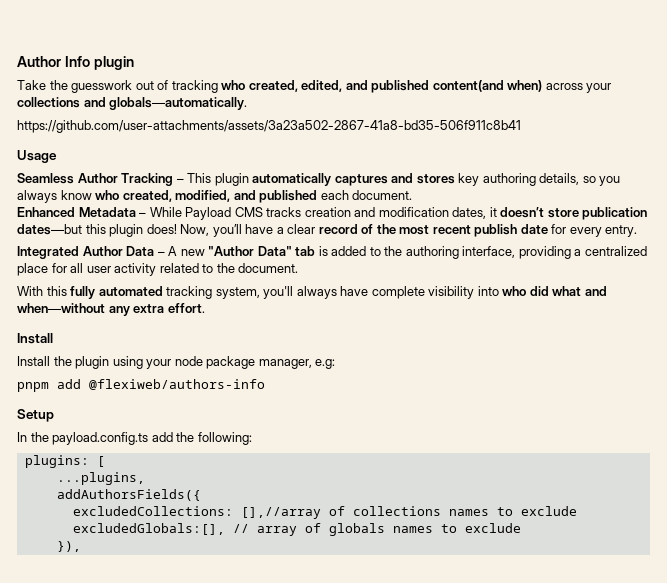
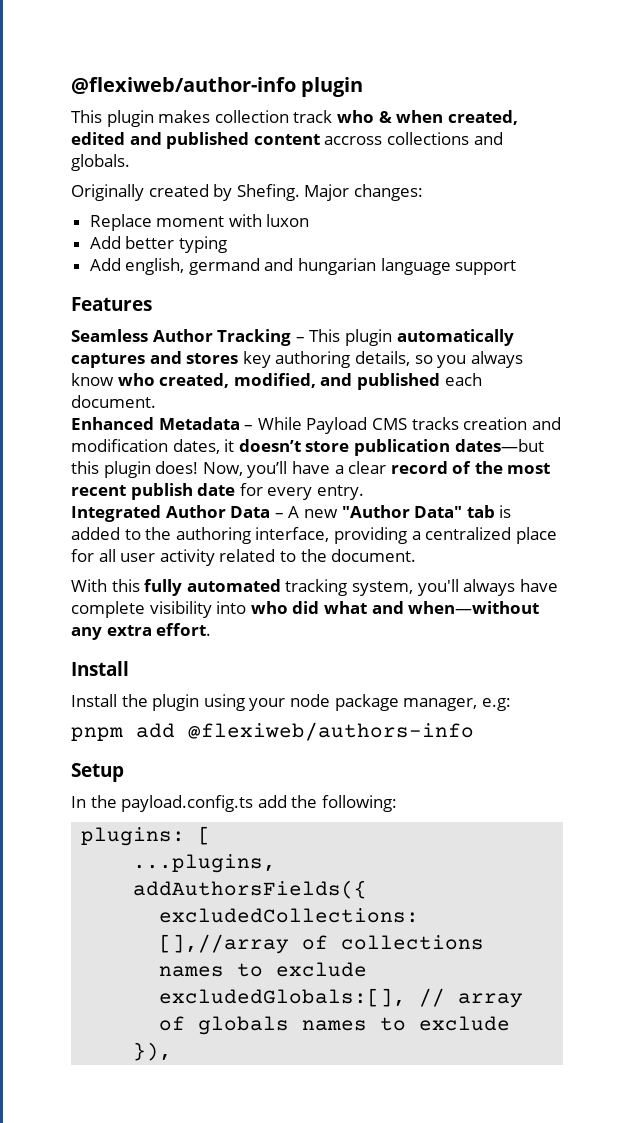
- Author Info plugin
+ @flexiweb/author-info plugin
- Take the guesswork out of tracking who created, edited, and published content(and when) across your collections and globals—automatically.
- https://github.com/user-attachments/assets/3a23a502-2867-41a8-bd35-506f911c8b41
- Usage
+ This plugin makes collection track who & when created, edited and published content accross collections and globals.
+ Originally created by Shefing. Major changes:
+ Replace moment with luxon
+ Add better typing
+ Add english, germand and hungarian language support
+ Features

